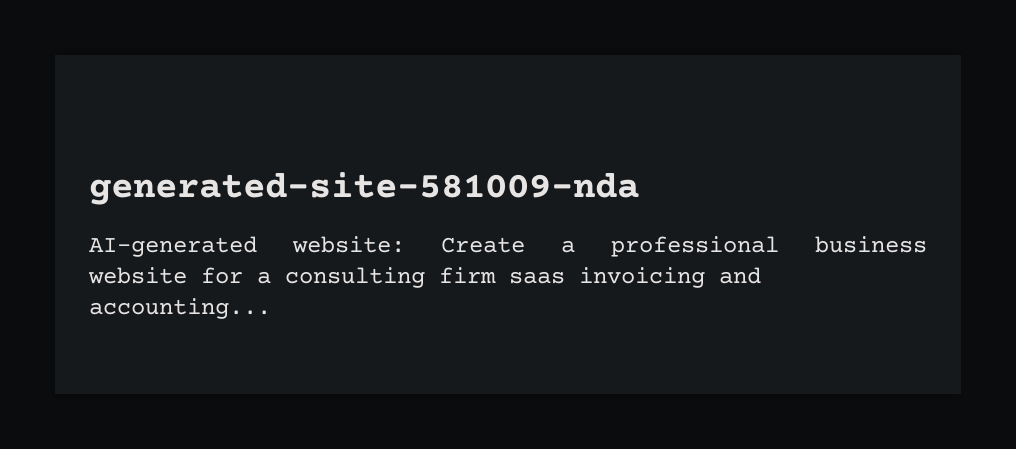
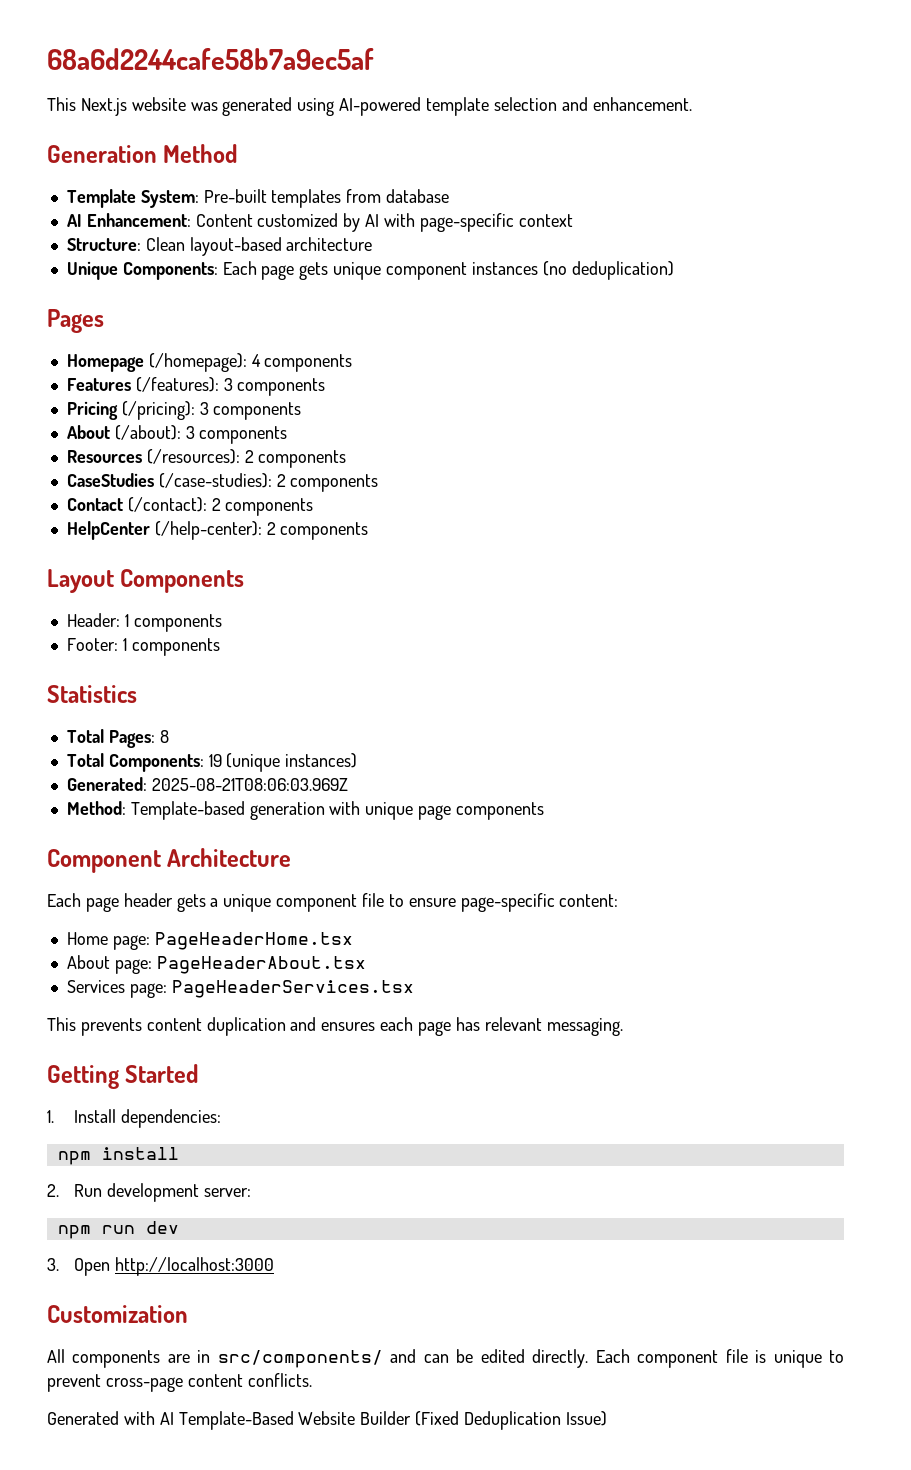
- generated-site-581009-nda
- AI-generated website: Create a professional business website for a consulting firm saas invoicing and accounting...
+ 68a6d2244cafe58b7a9ec5af
+ This Next.js website was generated using AI-powered template selection and enhancement.
+ Generation Method
+ Template System: Pre-built templates from database
+ AI Enhancement: Content customized by AI with page-specific context
+ Structure: Clean layout-based architecture
+ Unique Components: Each page gets unique component instances (no deduplication)
+ Pages
+ Homepage (/homepage): 4 components
+ Features (/features): 3 components
+ Pricing (/pricing): 3 components
+ About (/about): 3 components
+ Resources (/resources): 2 components
+ CaseStudies (/case-studies): 2 components
+ Contact (/contact): 2 components
+ HelpCenter (/help-center): 2 components
+ Layout Components
+ Header: 1 components
+ Footer: 1 components
+ Statistics
+ Total Pages: 8
+ Total Components: 19 (unique instances)
+ Generated: 2025-08-21T08:06:03.969Z
+ Method: Template-based generation with unique page components
+ Component Architecture
+ Each page header gets a unique component file to ensure page-specific content:
+ Home page: PageHeaderHome.tsx
+ About page: PageHeaderAbout.tsx
+ Services page: PageHeaderServices.tsx
+ This prevents content duplication and ensures each page has relevant messaging.
+ Getting Started
+ 1. Install dependencies:
+ npm install
+ 2. Run development server:
+ npm run dev
+ 3. Open http://localhost:3000
+ Customization
+ All components are in src/components/ and can be edited directly. Each component file is unique to prevent cross-page content conflicts.
+ Generated with AI Template-Based Website Builder (Fixed Deduplication Issue)

